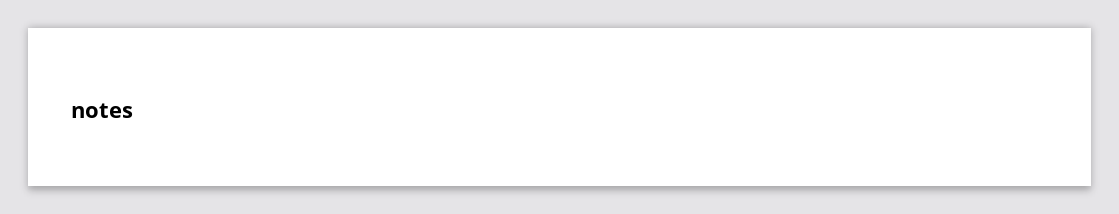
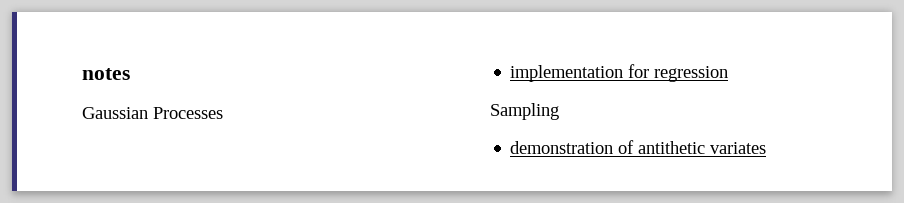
+ Gaussian Processes
+ implementation for regression
+ Sampling
+ demonstration of antithetic variates

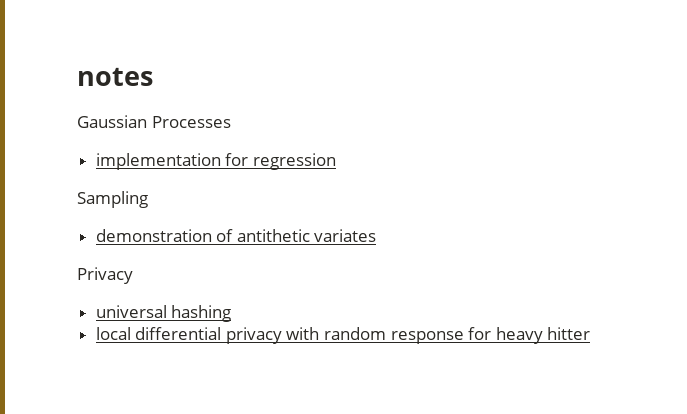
+ Privacy
+ universal hashing
+ local differential privacy with random response for heavy hitter

